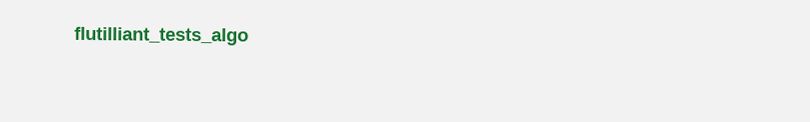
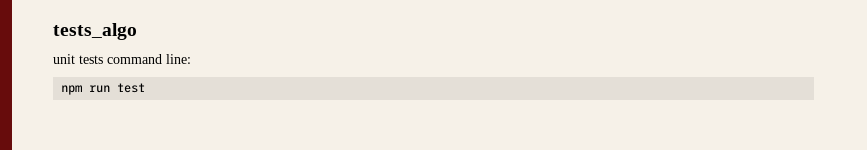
- flutilliant_tests_algo
+ tests_algo
+ unit tests command line:
+ npm run test

